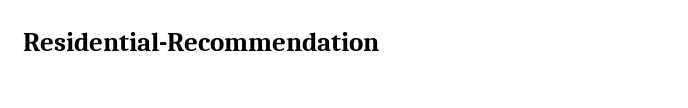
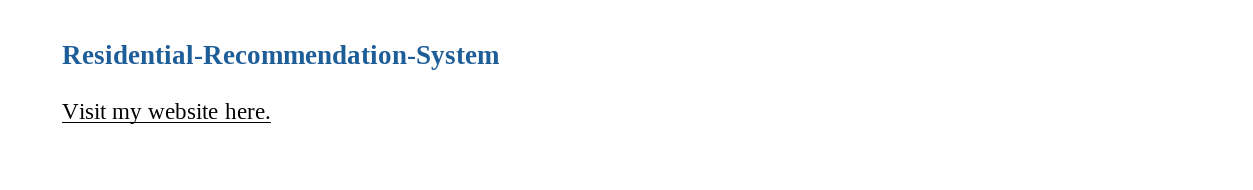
- Residential-Recommendation
+ Residential-Recommendation-System
+ Visit my website here.

